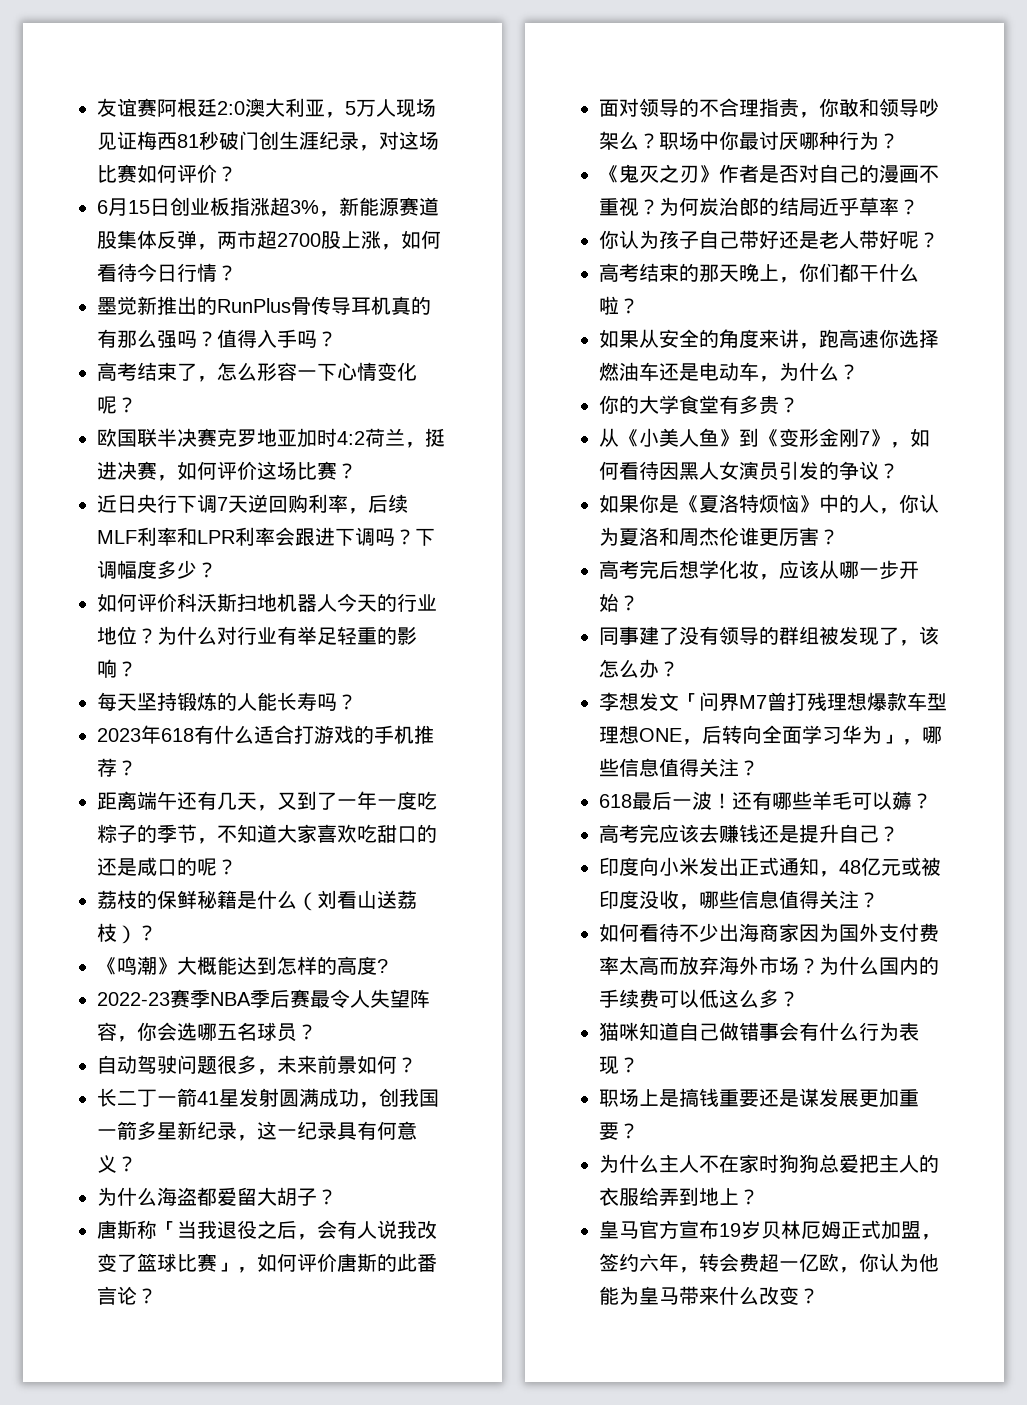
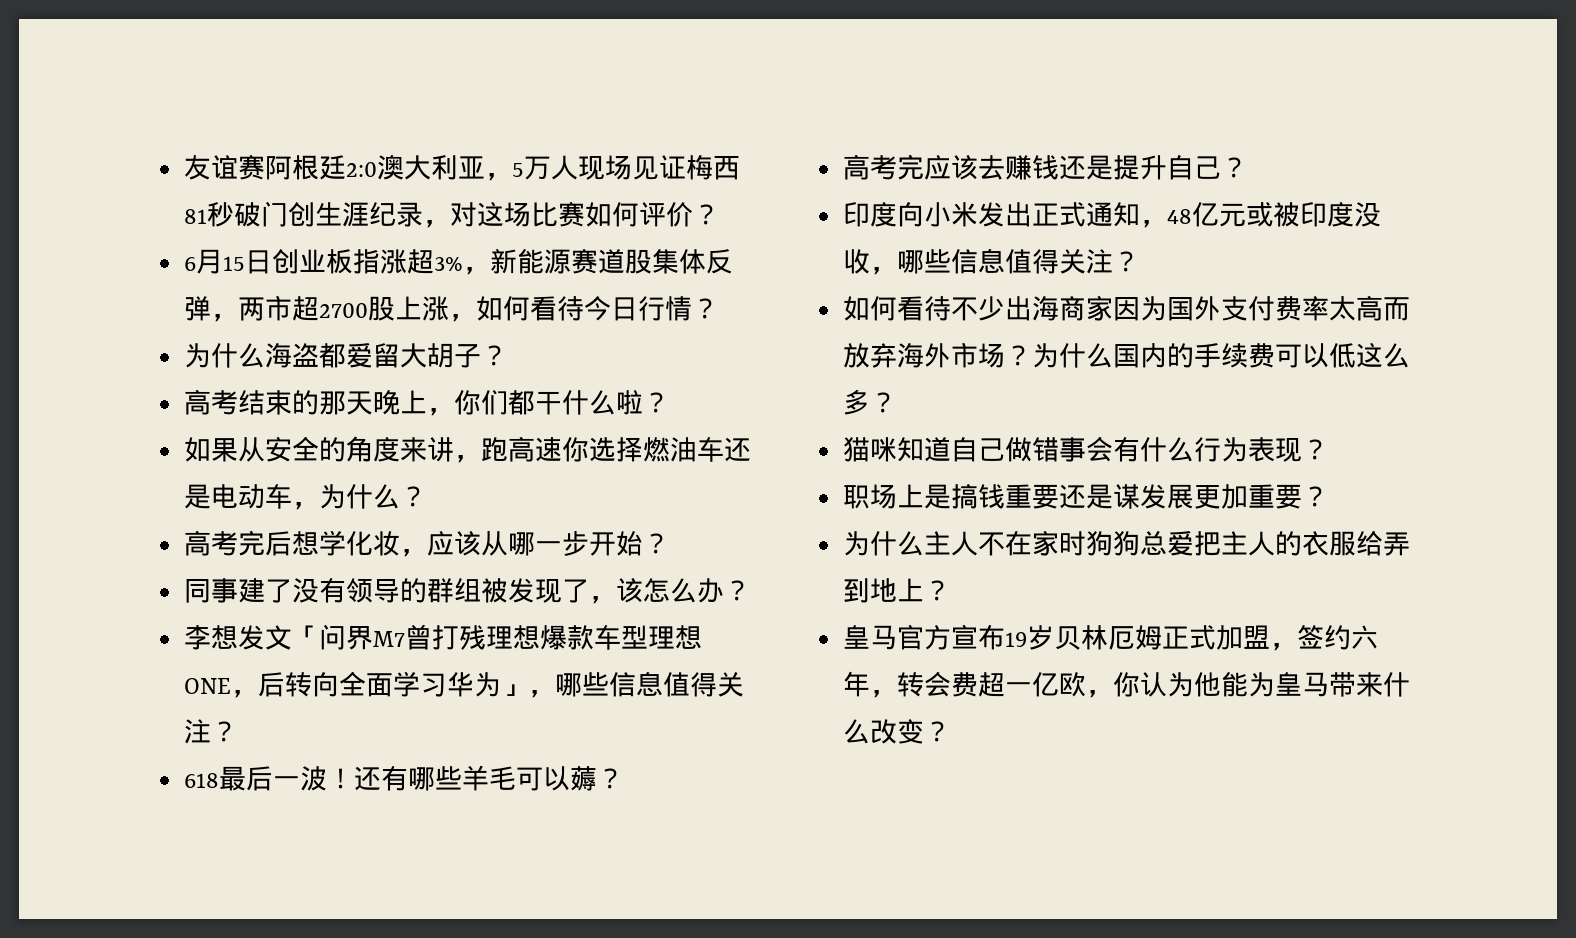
- 墨觉新推出的RunPlus骨传导耳机真的有那么强吗？值得入手吗？
- 高考结束了，怎么形容一下心情变化呢？
- 欧国联半决赛克罗地亚加时4:2荷兰，挺进决赛，如何评价这场比赛？
- 近日央行下调7天逆回购利率，后续MLF利率和LPR利率会跟进下调吗？下调幅度多少？
- 如何评价科沃斯扫地机器人今天的行业地位？为什么对行业有举足轻重的影响？
- 每天坚持锻炼的人能长寿吗？
- 2023年618有什么适合打游戏的手机推荐？
- 距离端午还有几天，又到了一年一度吃粽子的季节，不知道大家喜欢吃甜口的还是咸口的呢？
- 荔枝的保鲜秘籍是什么（刘看山送荔枝）？
- 《鸣潮》大概能达到怎样的高度?
- 2022-23赛季NBA季后赛最令人失望阵容，你会选哪五名球员？
- 自动驾驶问题很多，未来前景如何？
- 长二丁一箭41星发射圆满成功，创我国一箭多星新纪录，这一纪录具有何意义？
- 唐斯称「当我退役之后，会有人说我改变了篮球比赛」，如何评价唐斯的此番言论？
- 面对领导的不合理指责，你敢和领导吵架么？职场中你最讨厌哪种行为？
- 《鬼灭之刃》作者是否对自己的漫画不重视？为何炭治郎的结局近乎草率？
- 你认为孩子自己带好还是老人带好呢？
- 你的大学食堂有多贵？
- 从《小美人鱼》到《变形金刚7》，如何看待因黑人女演员引发的争议？
- 如果你是《夏洛特烦恼》中的人，你认为夏洛和周杰伦谁更厉害？

